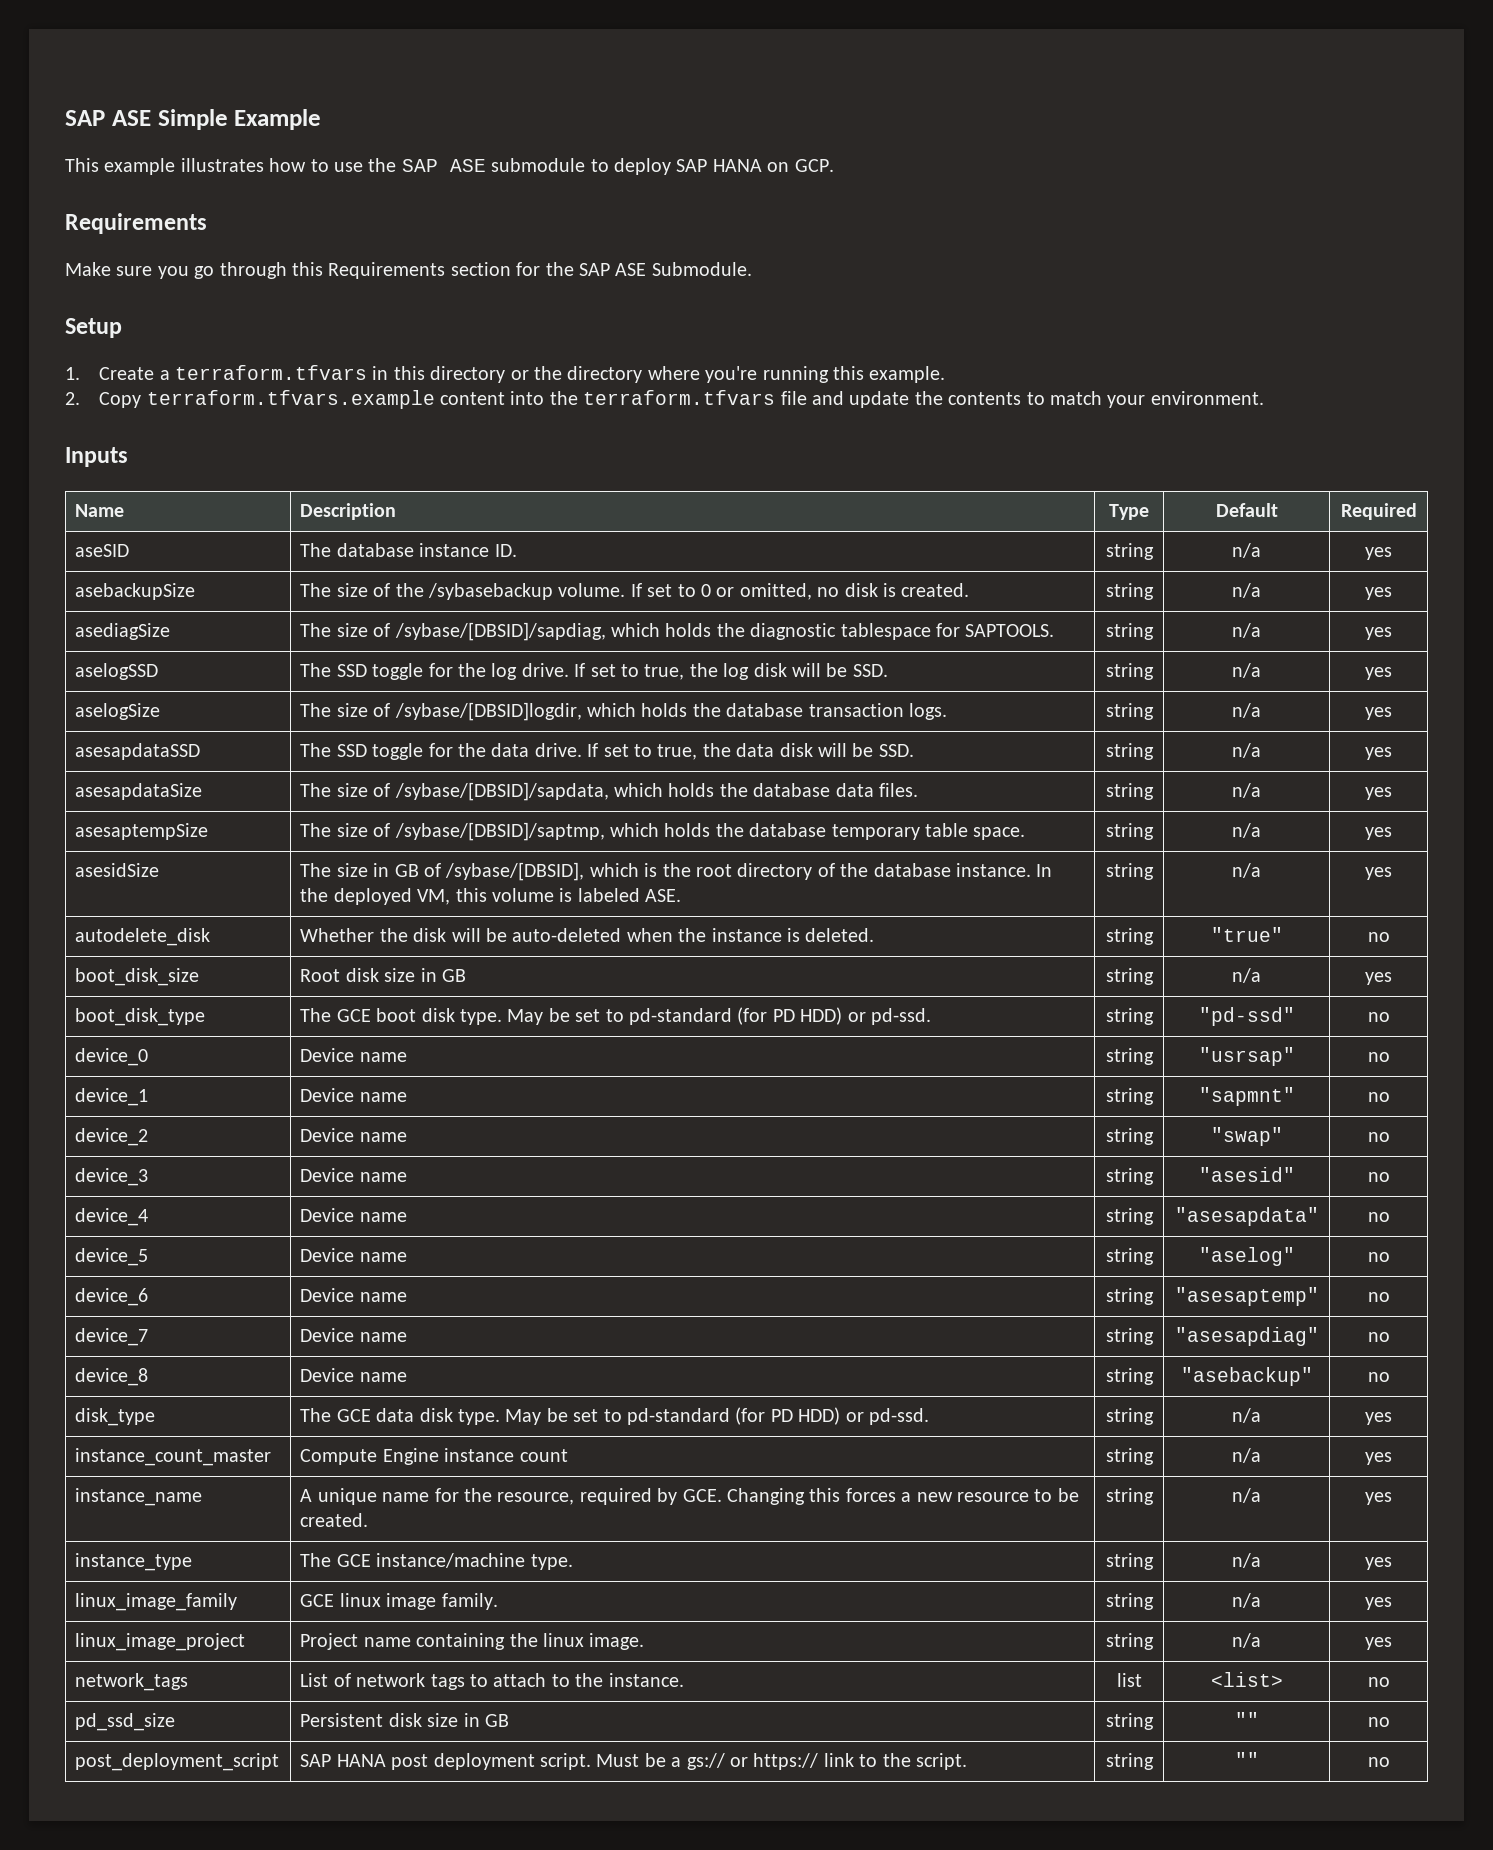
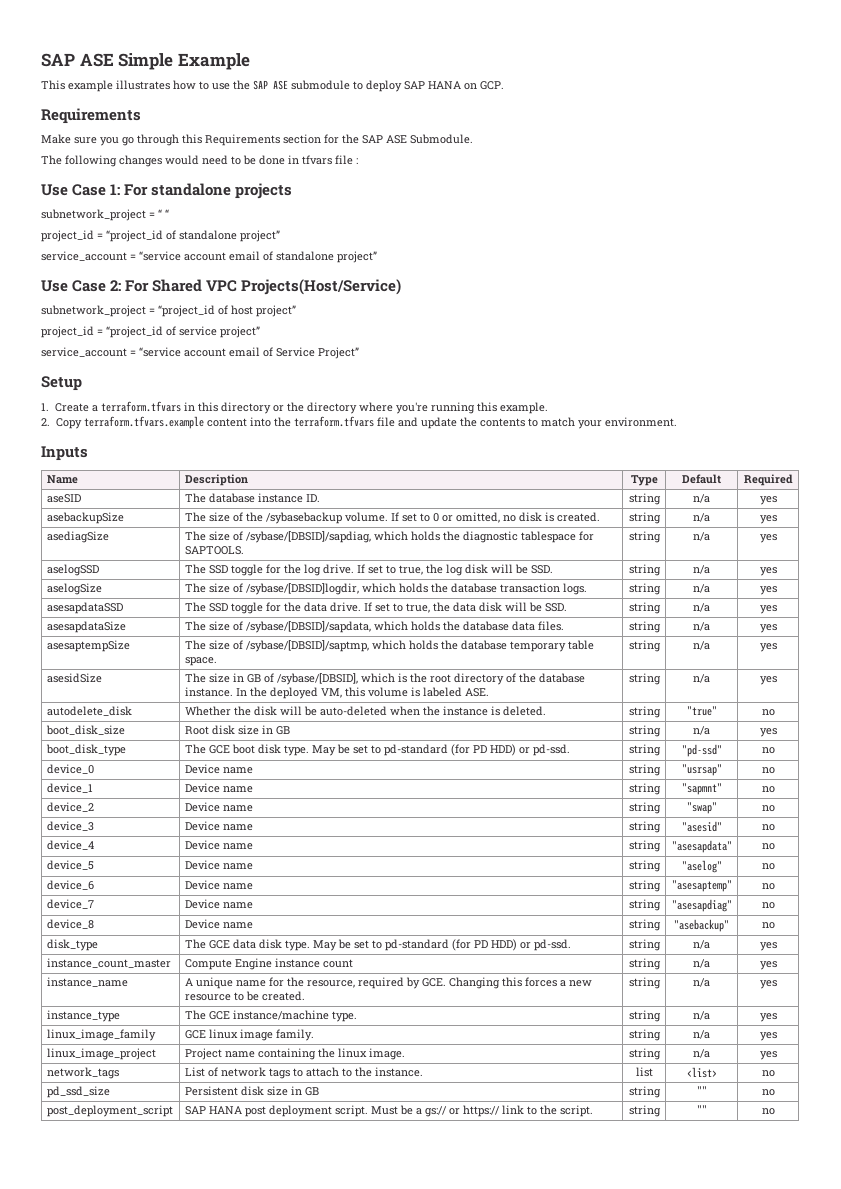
+ The following changes would need to be done in tfvars file :
+ Use Case 1: For standalone projects
+ subnetwork_project = “ “
+ project_id = “project_id of standalone project”
+ service_account = “service account email of standalone project”
+ Use Case 2: For Shared VPC Projects(Host/Service)
+ subnetwork_project = “project_id of host project”
+ project_id = “project_id of service project”
+ service_account = “service account email of Service Project”

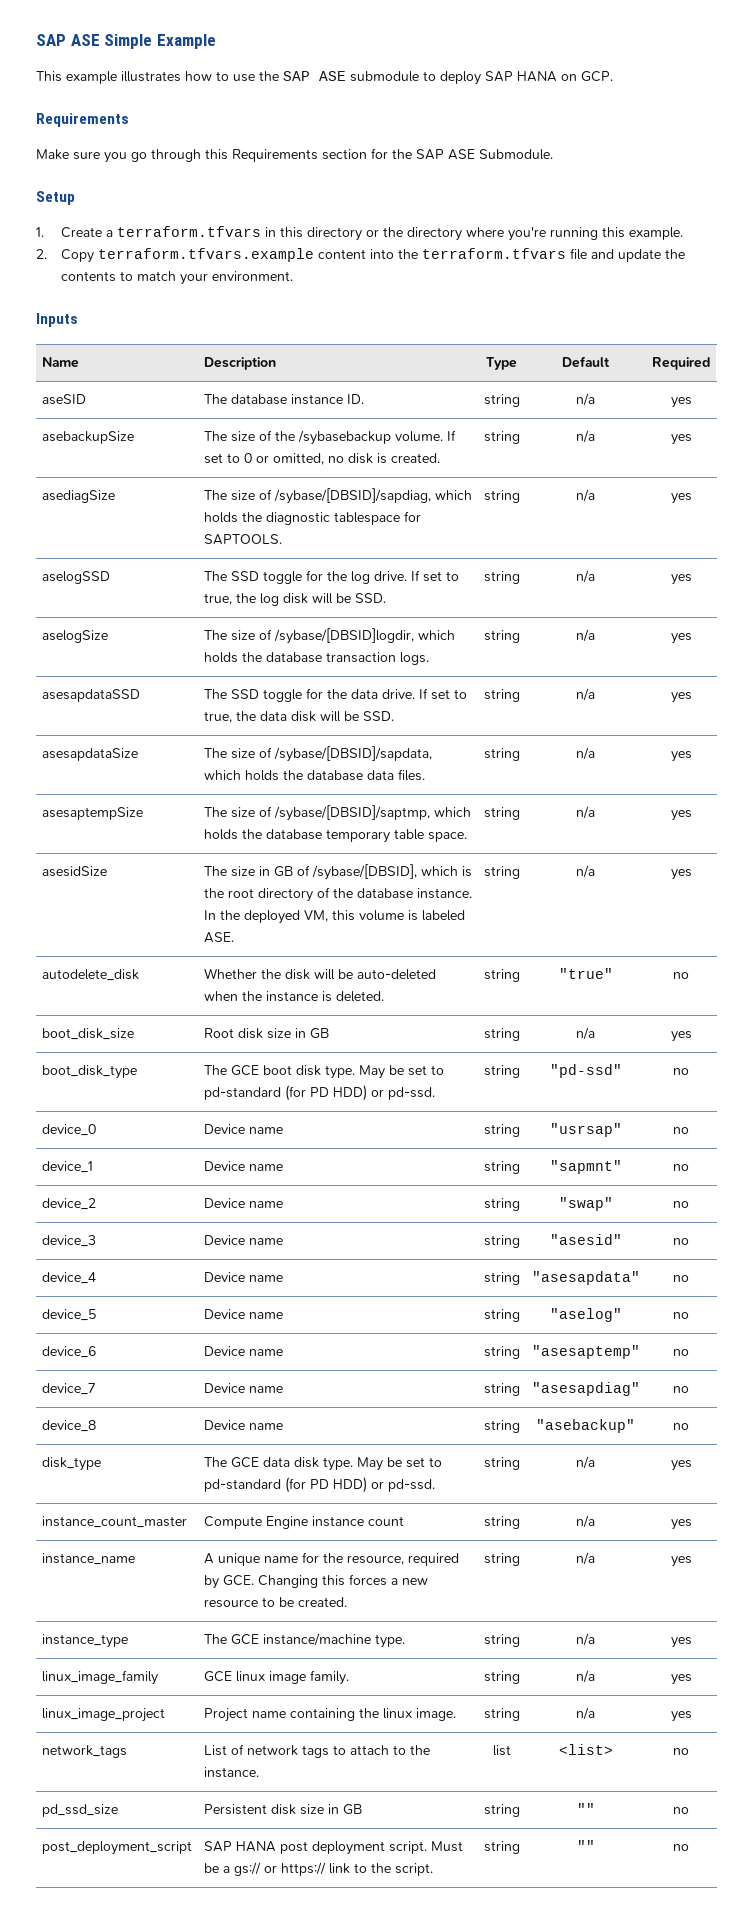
- The following changes would need to be done in tfvars file :
- Use Case 1: For standalone projects
- subnetwork_project = “ “
- project_id = “project_id of standalone project”
- service_account = “service account email of standalone project”
- Use Case 2: For Shared VPC Projects(Host/Service)
- subnetwork_project = “project_id of host project”
- project_id = “project_id of service project”
- service_account = “service account email of Service Project”

